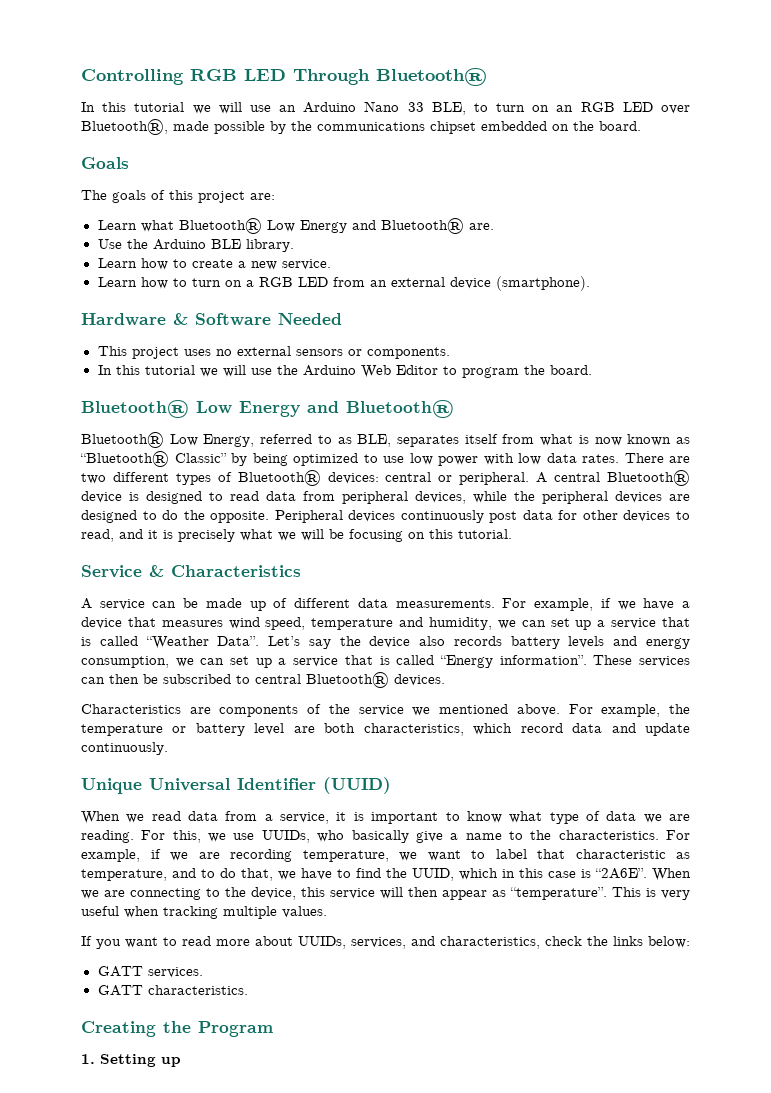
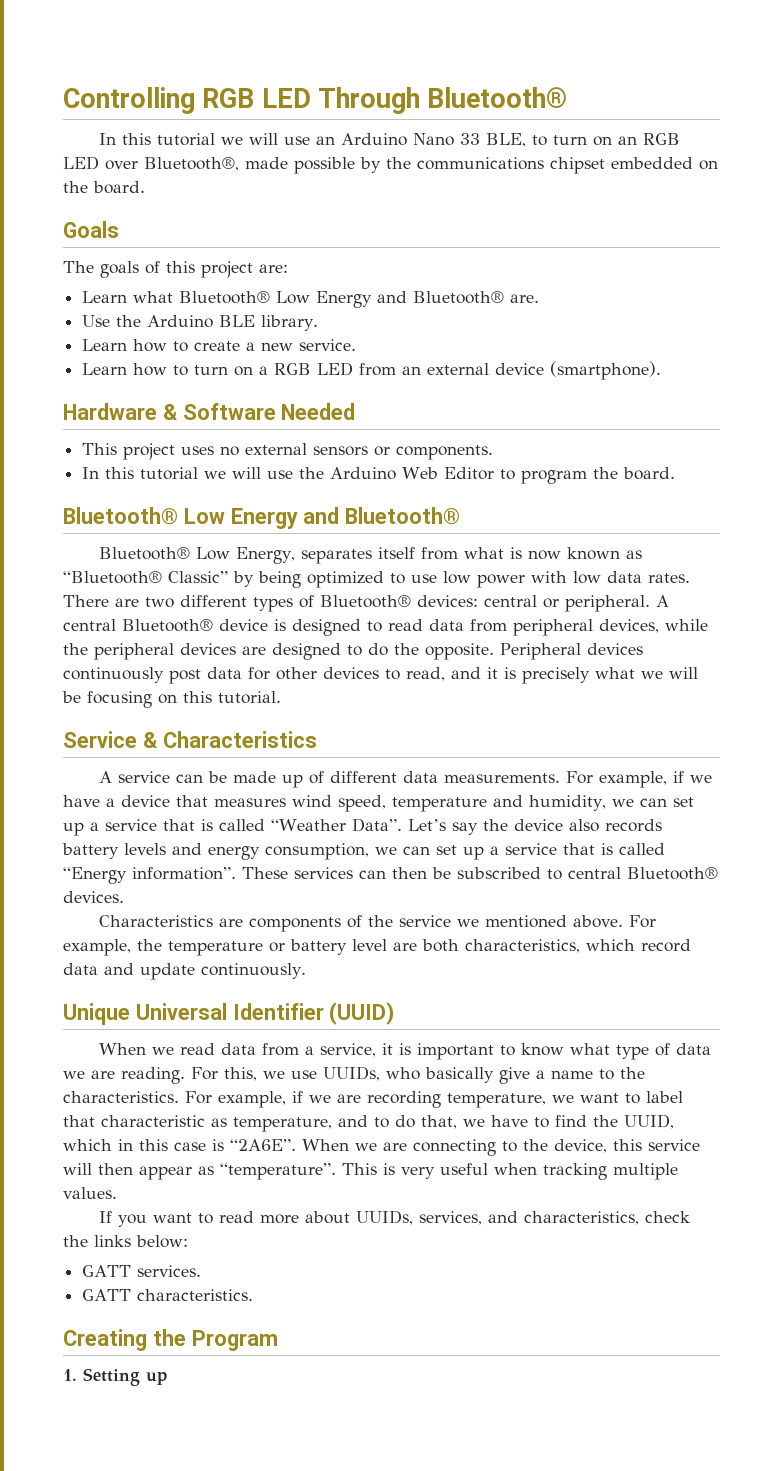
- Bluetooth® Low Energy, referred to as BLE, separates itself from what is now known as “Bluetooth® Classic” by being optimized to use low power with low data rates.
+ Bluetooth® Low Energy, separates itself from what is now known as “Bluetooth® Classic” by being optimized to use low power with low data rates.

